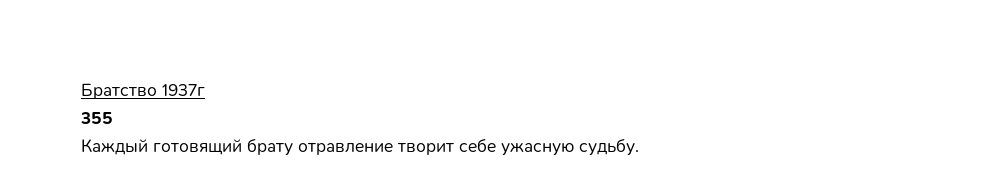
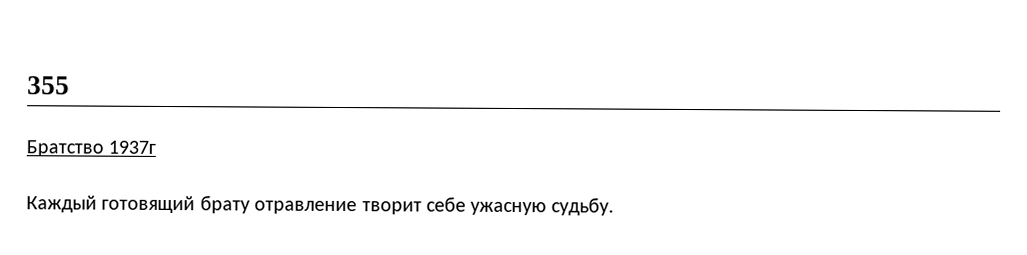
+ 355
- 355

